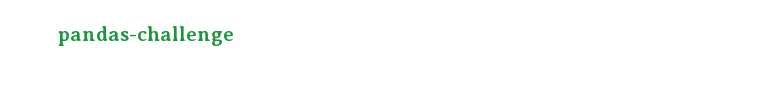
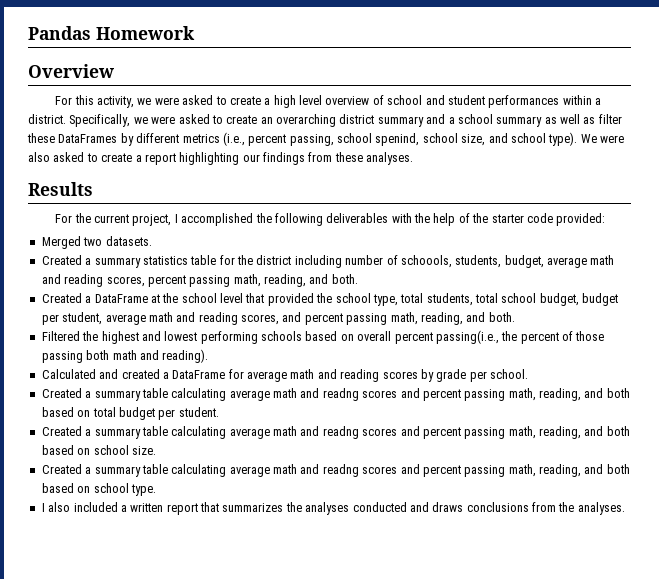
- pandas-challenge
+ Pandas Homework
+ Overview
+ For this activity, we were asked to create a high level overview of school and student performances within a district. Specifically, we were asked to create an overarching district summary and a school summary as well as filter these DataFrames by different metrics (i.e., percent passing, school spenind, school size, and school type). We were also asked to create a report highlighting our findings from these analyses.
+ Results
+ For the current project, I accomplished the following deliverables with the help of the starter code provided:
+ Merged two datasets.
+ Created a summary statistics table for the district including number of schoools, students, budget, average math and reading scores, percent passing math, reading, and both.
+ Created a DataFrame at the school level that provided the school type, total students, total school budget, budget per student, average math and reading scores, and percent passing math, reading, and both.
+ Filtered the highest and lowest performing schools based on overall percent passing(i.e., the percent of those passing both math and reading).
+ Calculated and created a DataFrame for average math and reading scores by grade per school.
+ Created a summary table calculating average math and readng scores and percent passing math, reading, and both based on total budget per student.
+ Created a summary table calculating average math and readng scores and percent passing math, reading, and both based on school size.
+ Created a summary table calculating average math and readng scores and percent passing math, reading, and both based on school type.
+ I also included a written report that summarizes the analyses conducted and draws conclusions from the analyses.

